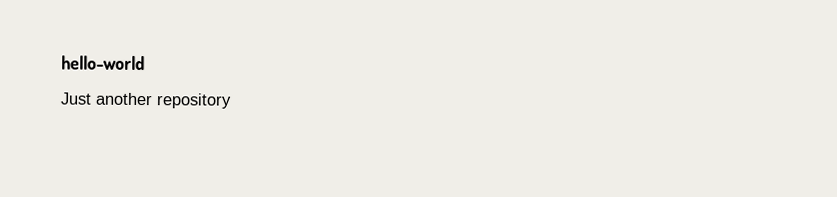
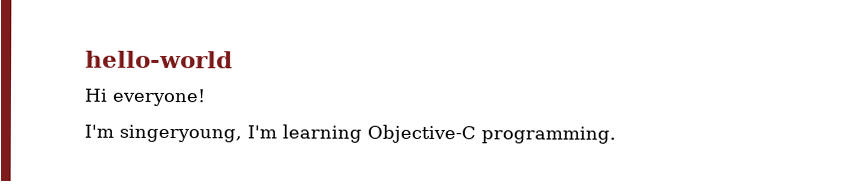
- Just another repository
+ Hi everyone!
+ I'm singeryoung, I'm learning Objective-C programming.

